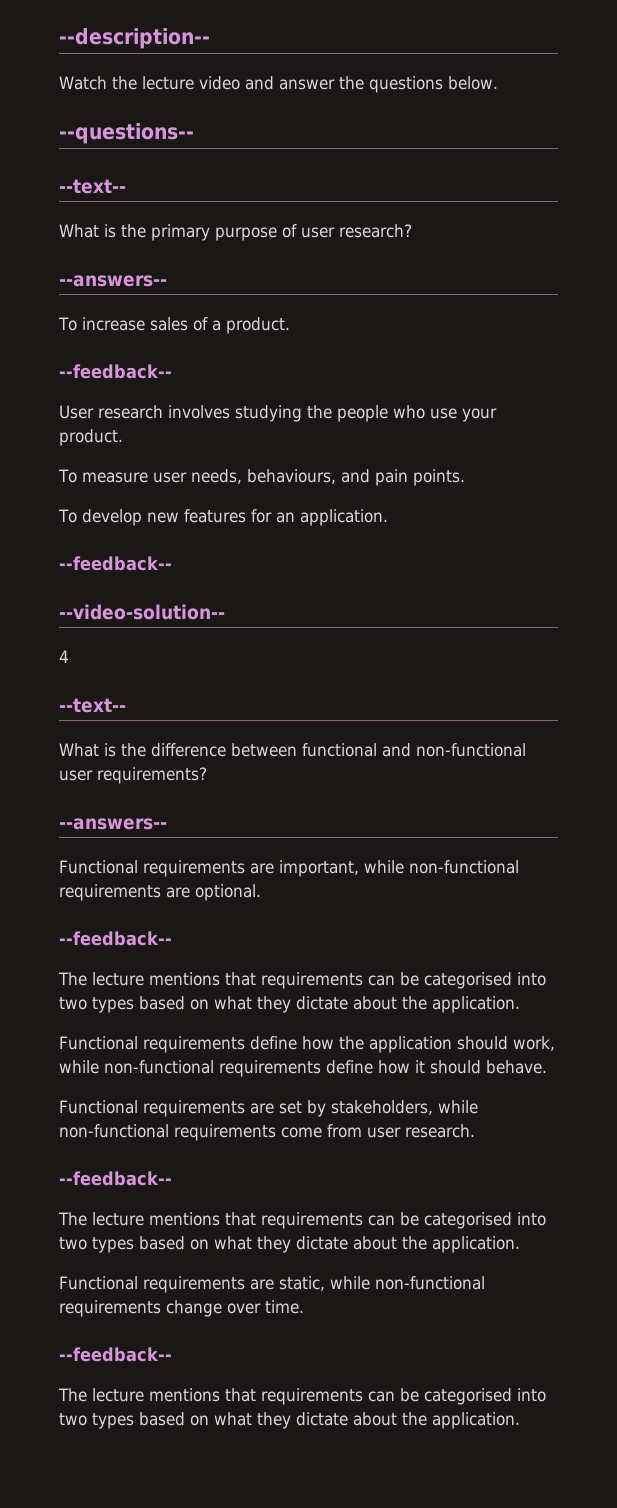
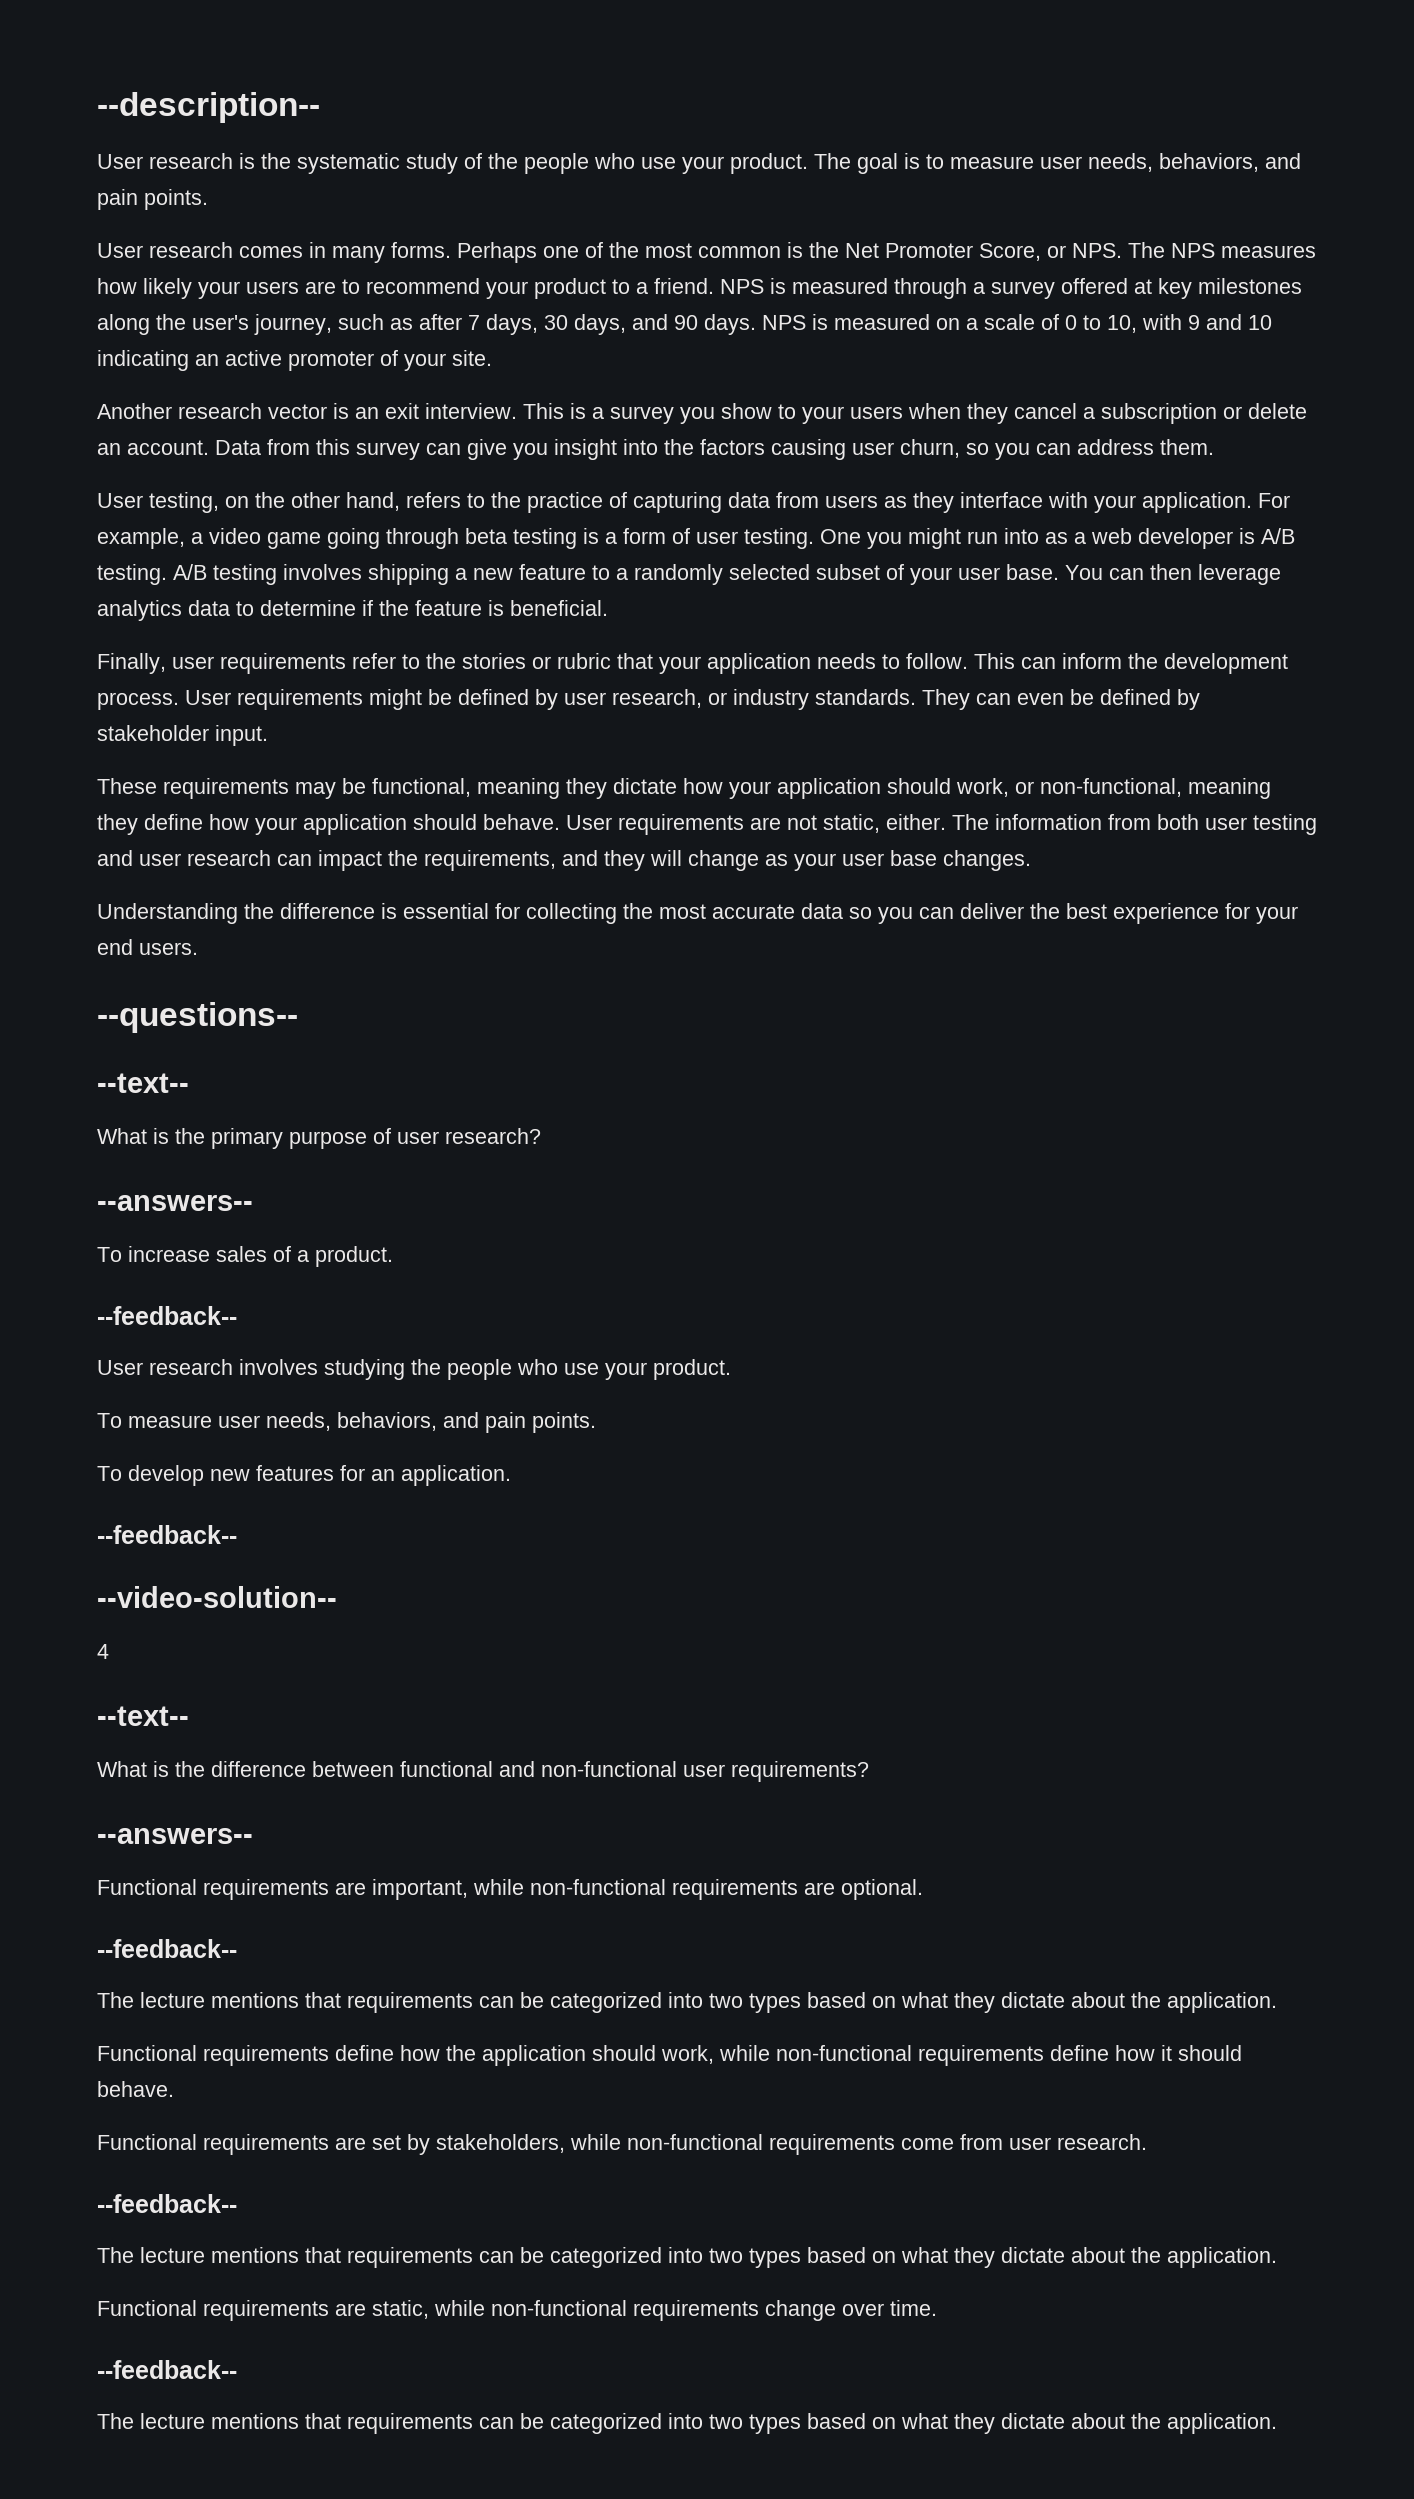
- Watch the lecture video and answer the questions below.
+ User research is the systematic study of the people who use your product. The goal is to measure user needs, behaviors, and pain points.
+ User research comes in many forms. Perhaps one of the most common is the Net Promoter Score, or NPS. The NPS measures how likely your users are to recommend your product to a friend. NPS is measured through a survey offered at key milestones along the user's journey, such as after 7 days, 30 days, and 90 days. NPS is measured on a scale of 0 to 10, with 9 and 10 indicating an active promoter of your site.
+ Another research vector is an exit interview. This is a survey you show to your users when they cancel a subscription or delete an account. Data from this survey can give you insight into the factors causing user churn, so you can address them.
+ User testing, on the other hand, refers to the practice of capturing data from users as they interface with your application. For example, a video game going through beta testing is a form of user testing. One you might run into as a web developer is A/B testing. A/B testing involves shipping a new feature to a randomly selected subset of your user base. You can then leverage analytics data to determine if the feature is beneficial.
+ Finally, user requirements refer to the stories or rubric that your application needs to follow. This can inform the development process. User requirements might be defined by user research, or industry standards. They can even be defined by stakeholder input.
+ These requirements may be functional, meaning they dictate how your application should work, or non-functional, meaning they define how your application should behave. User requirements are not static, either. The information from both user testing and user research can impact the requirements, and they will change as your user base changes.
+ Understanding the difference is essential for collecting the most accurate data so you can deliver the best experience for your end users.
- To measure user needs, behaviours, and pain points.
+ To measure user needs, behaviors, and pain points.
  Functional requirements are important, while non-functional requirements are optional.
  --feedback--
- The lecture mentions that requirements can be categorised into two types based on what they dictate about the application.
+ The lecture mentions that requirements can be categorized into two types based on what they dictate about the application.
  Functional requirements are set by stakeholders, while non-functional requirements come from user research.
  --feedback--
- The lecture mentions that requirements can be categorised into two types based on what they dictate about the application.
+ The lecture mentions that requirements can be categorized into two types based on what they dictate about the application.
  Functional requirements are static, while non-functional requirements change over time.
  --feedback--
- The lecture mentions that requirements can be categorised into two types based on what they dictate about the application.
+ The lecture mentions that requirements can be categorized into two types based on what they dictate about the application.

